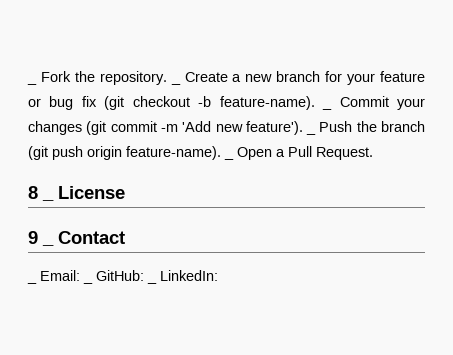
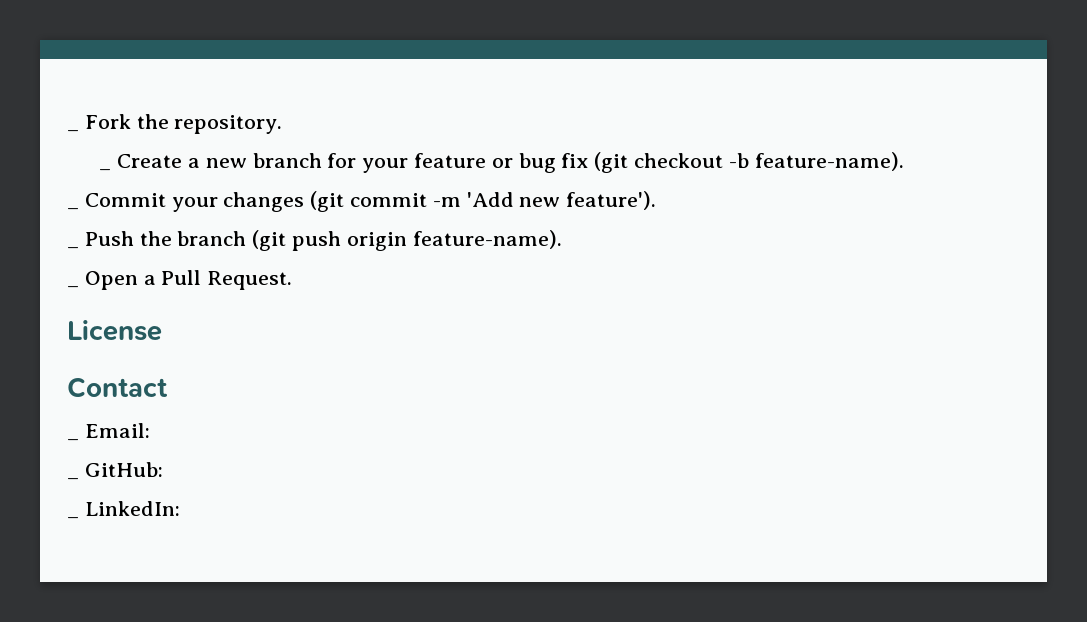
- _ Fork the repository. _ Create a new branch for your feature or bug fix (git checkout -b feature-name). _ Commit your changes (git commit -m 'Add new feature'). _ Push the branch (git push origin feature-name). _ Open a Pull Request.
+ _ Fork the repository.
+ _ Create a new branch for your feature or bug fix (git checkout -b feature-name).
+ _ Commit your changes (git commit -m 'Add new feature').
+ _ Push the branch (git push origin feature-name).
+ _ Open a Pull Request.
- 8 _ License
+ License
- 9 _ Contact
+ Contact
- _ Email: _ GitHub: _ LinkedIn:
+ _ Email:
+ _ GitHub:
+ _ LinkedIn:

